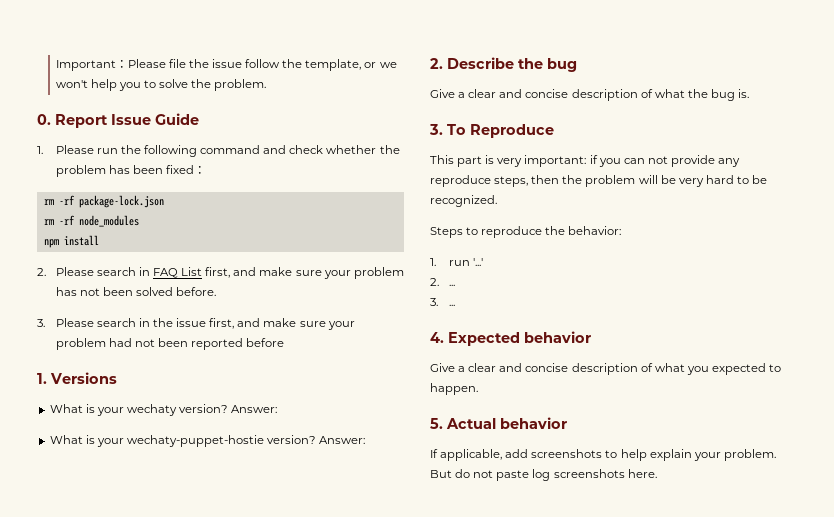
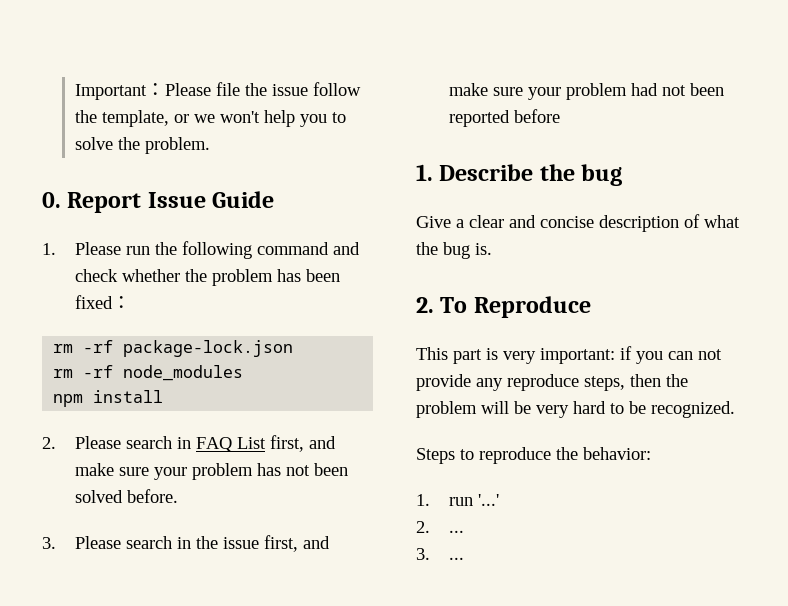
- 1. Versions
- What is your wechaty version? Answer:
- What is your wechaty-puppet-hostie version? Answer:
- 2. Describe the bug
+ 1. Describe the bug
- 3. To Reproduce
+ 2. To Reproduce
- 4. Expected behavior
- Give a clear and concise description of what you expected to happen.
- 5. Actual behavior
- If applicable, add screenshots to help explain your problem. But do not paste log screenshots here.

